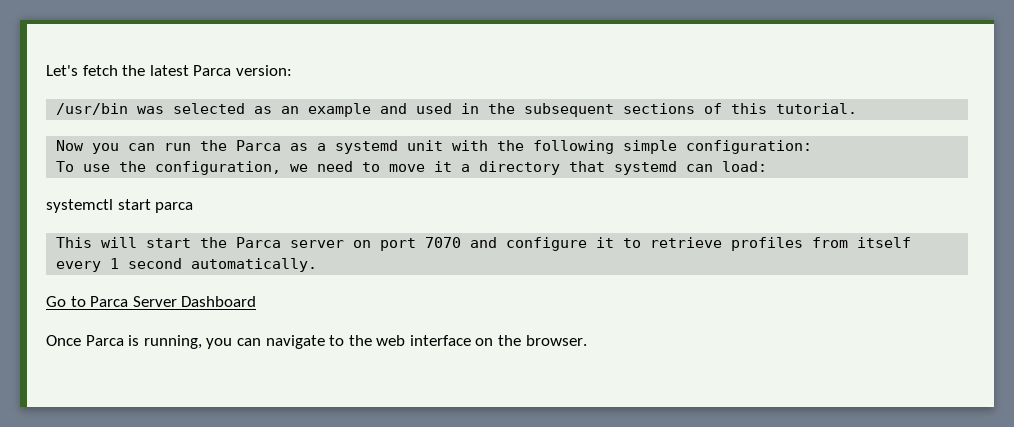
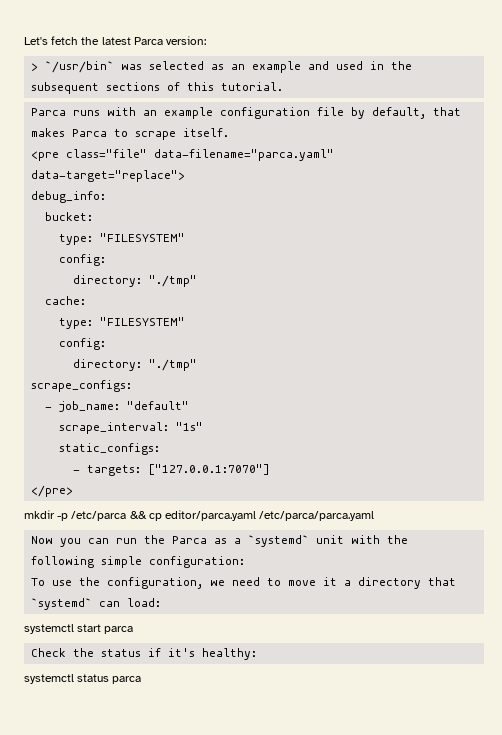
- /usr/bin was selected as an example and used in the subsequent sections of this tutorial.
+ > `/usr/bin` was selected as an example and used in the subsequent sections of this tutorial.
+ Parca runs with an example configuration file by default, that makes Parca to scrape itself.
+ <pre class="file" data-filename="parca.yaml" data-target="replace">
+ debug_info:
+ bucket:
+ type: "FILESYSTEM"
+ config:
+ directory: "./tmp"
+ cache:
+ type: "FILESYSTEM"
+ config:
+ directory: "./tmp"
+ scrape_configs:
+ - job_name: "default"
+ scrape_interval: "1s"
+ static_configs:
+ - targets: ["127.0.0.1:7070"]
+ </pre>
+ mkdir -p /etc/parca && cp editor/parca.yaml /etc/parca/parca.yaml
- Now you can run the Parca as a systemd unit with the following simple configuration:
+ Now you can run the Parca as a `systemd` unit with the following simple configuration:
- To use the configuration, we need to move it a directory that systemd can load:
+ To use the configuration, we need to move it a directory that `systemd` can load:
- This will start the Parca server on port 7070 and configure it to retrieve profiles from itself every 1 second automatically.
- Go to Parca Server Dashboard
- Once Parca is running, you can navigate to the web interface on the browser.
+ Check the status if it's healthy:
+ systemctl status parca

